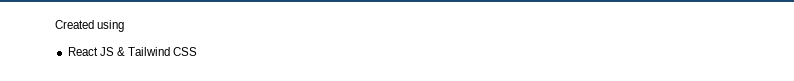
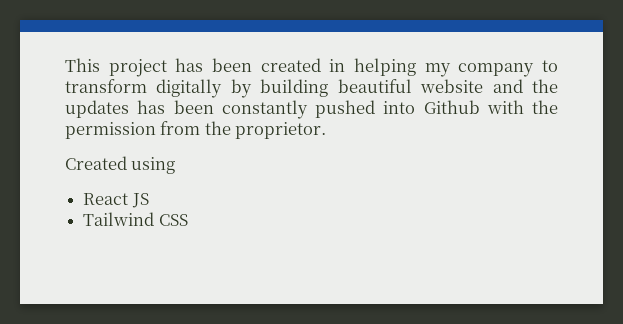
+ This project has been created in helping my company to transform digitally by building beautiful website and the updates has been constantly pushed into Github with the permission from the proprietor.
- React JS & Tailwind CSS
+ React JS
+ Tailwind CSS

